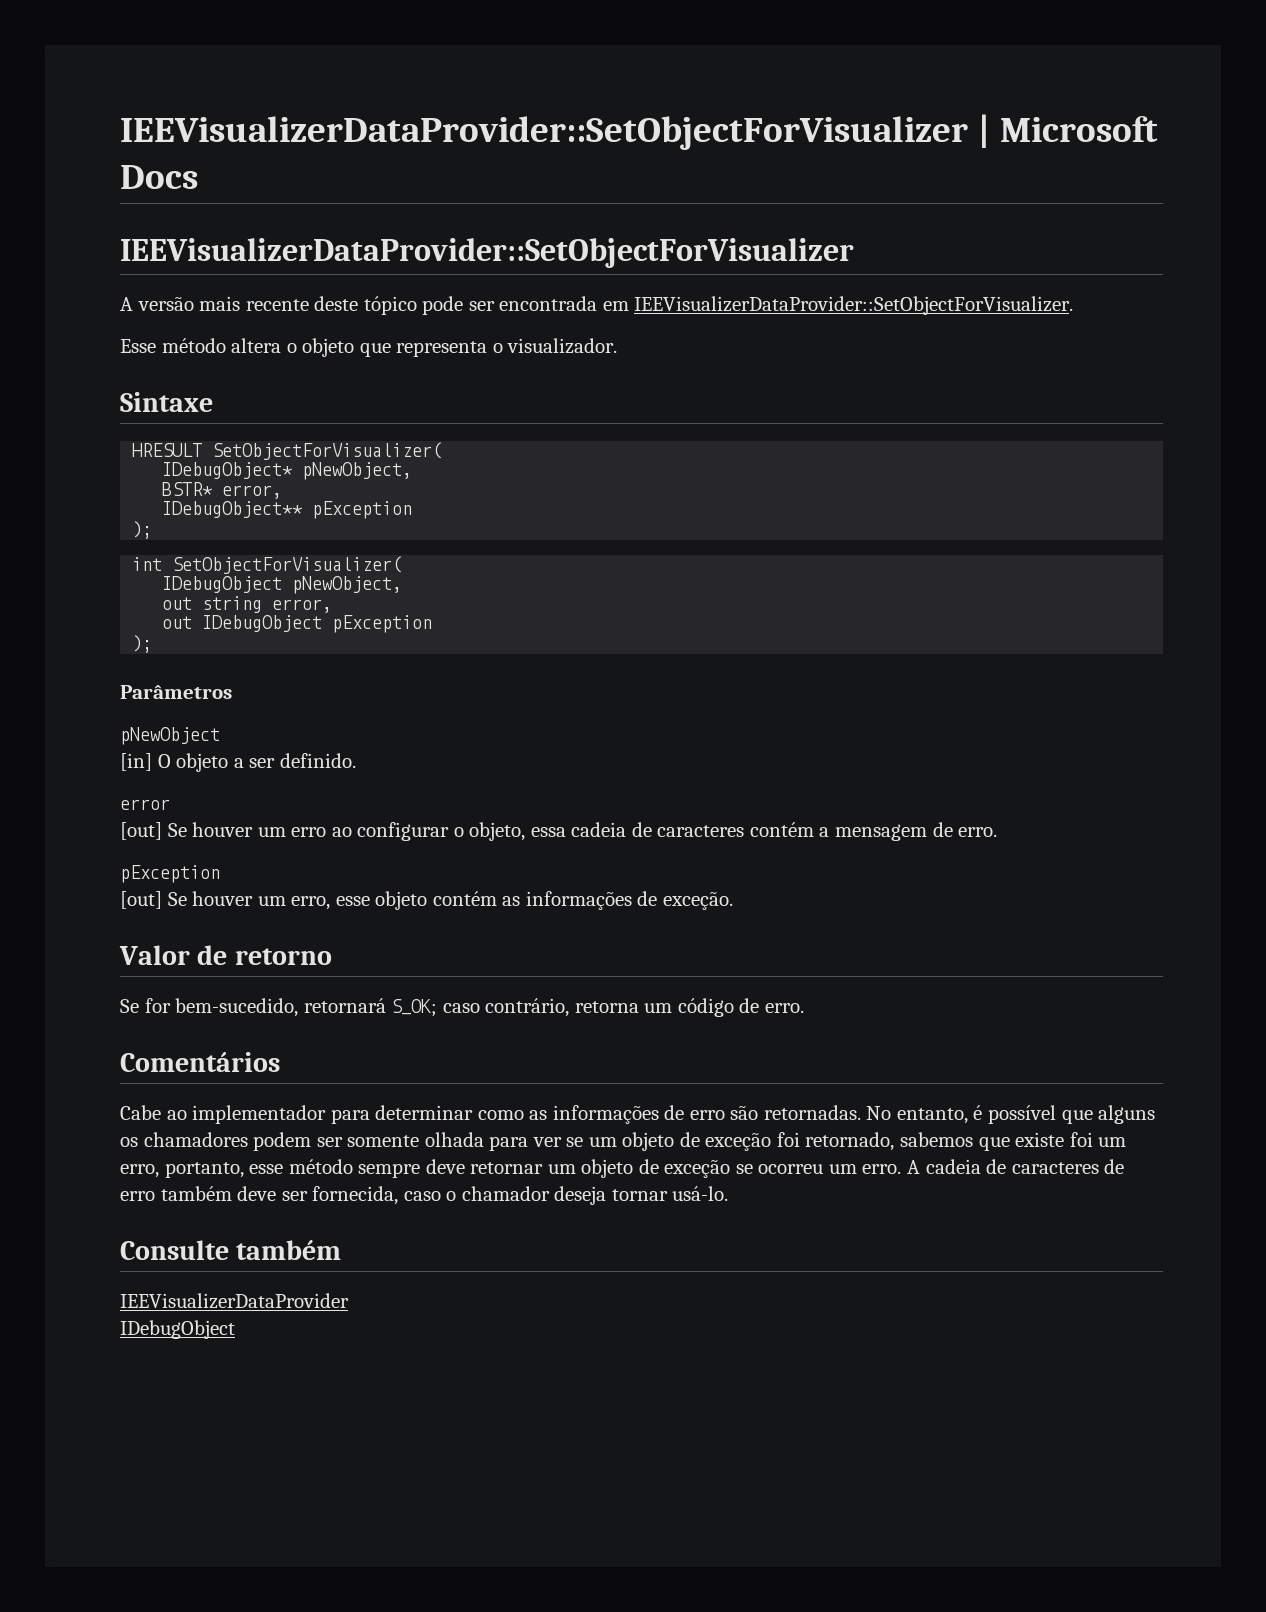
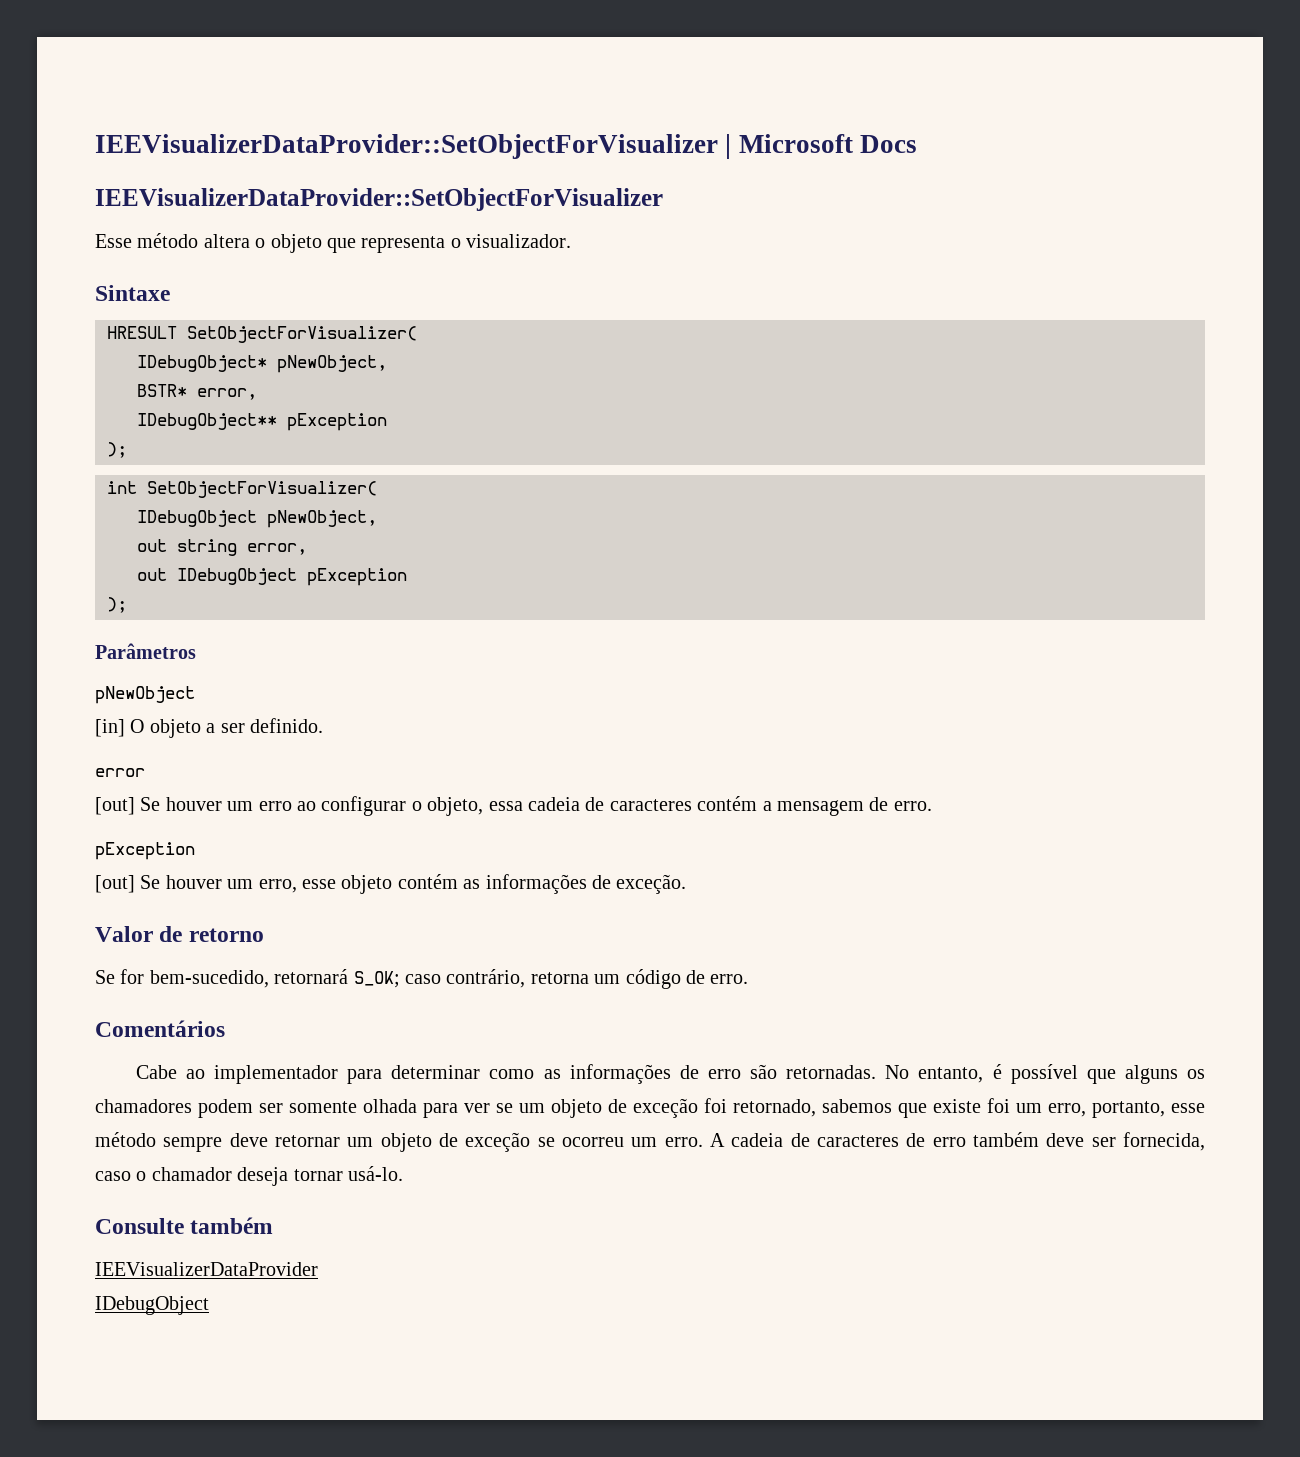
- A versão mais recente deste tópico pode ser encontrada em IEEVisualizerDataProvider::SetObjectForVisualizer.

